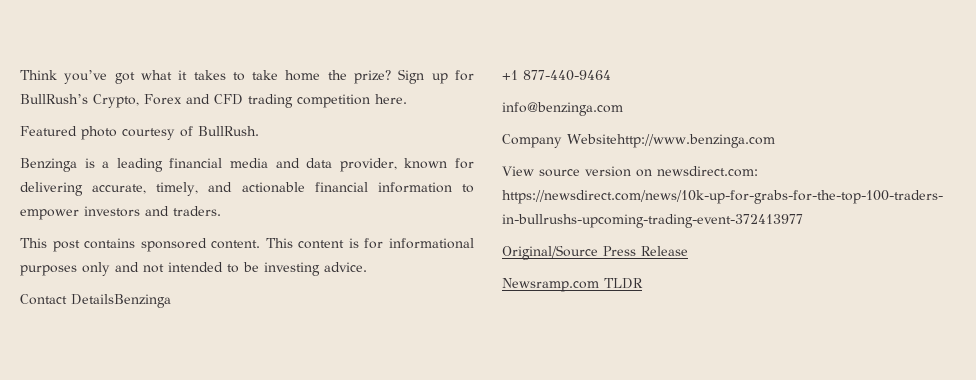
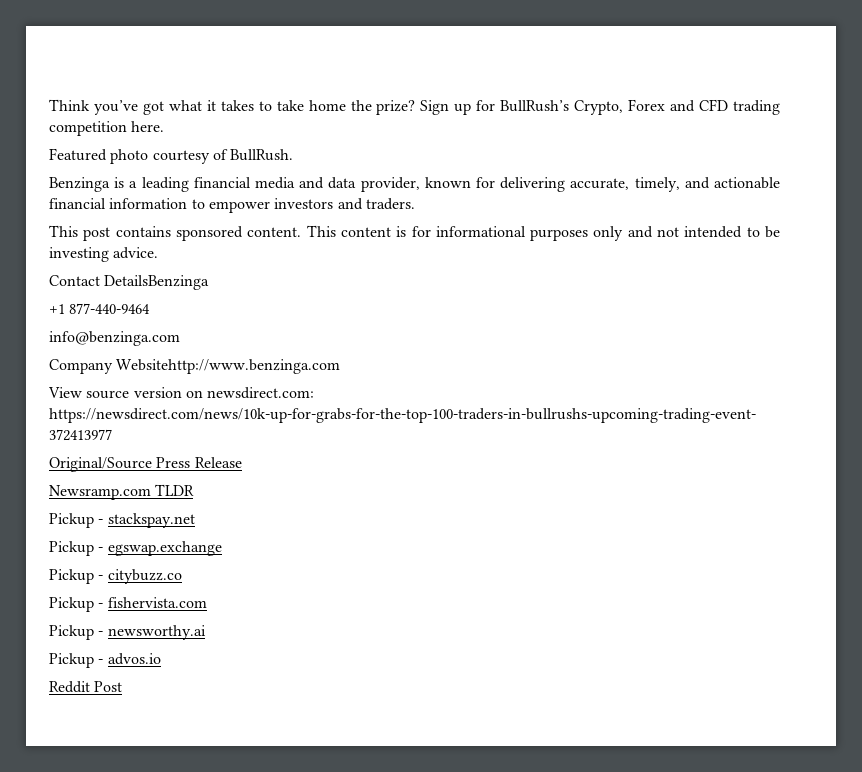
+ Pickup - stackspay.net
+ Pickup - egswap.exchange
+ Pickup - citybuzz.co
+ Pickup - fishervista.com
+ Pickup - newsworthy.ai
+ Pickup - advos.io
+ Reddit Post

